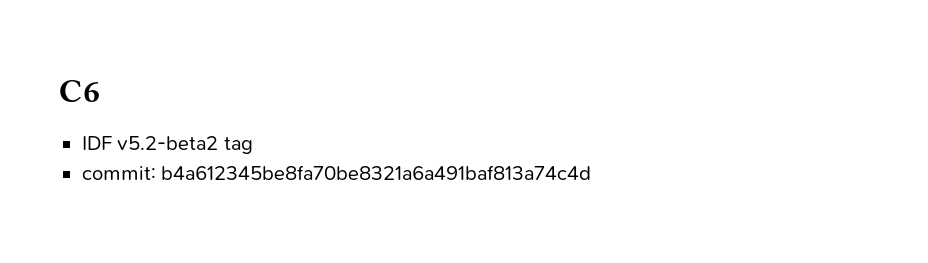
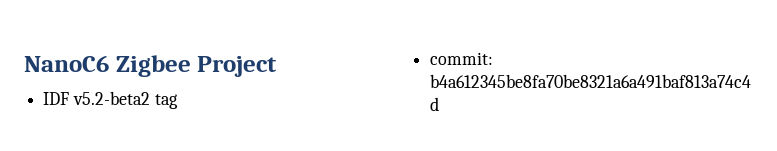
- C6
+ NanoC6 Zigbee Project

